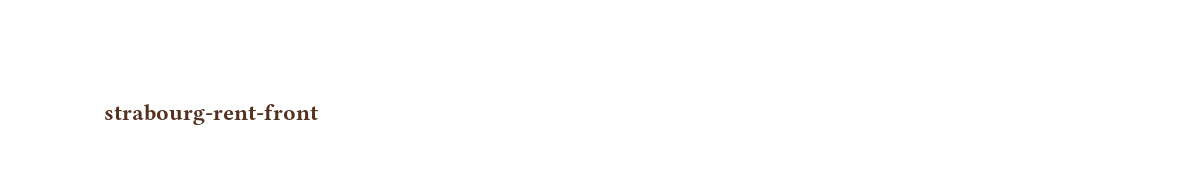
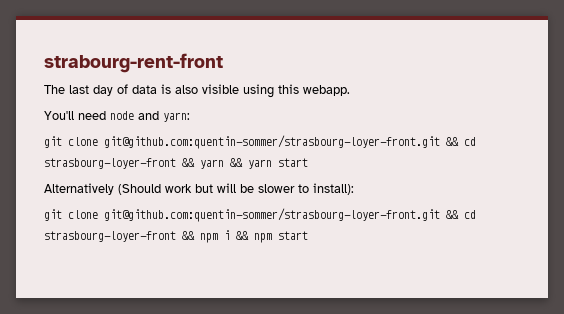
+ The last day of data is also visible using this webapp.
+ You'll need node and yarn:
+ git clone git@github.com:quentin-sommer/strasbourg-loyer-front.git && cd strasbourg-loyer-front && yarn && yarn start
+ Alternatively (Should work but will be slower to install):
+ git clone git@github.com:quentin-sommer/strasbourg-loyer-front.git && cd strasbourg-loyer-front && npm i && npm start

